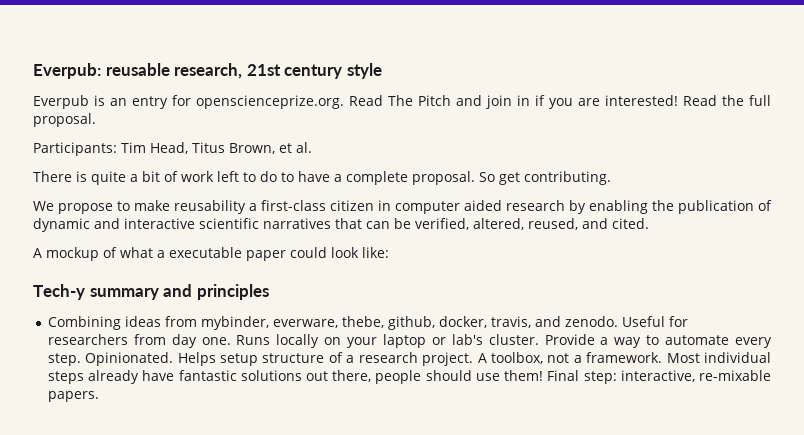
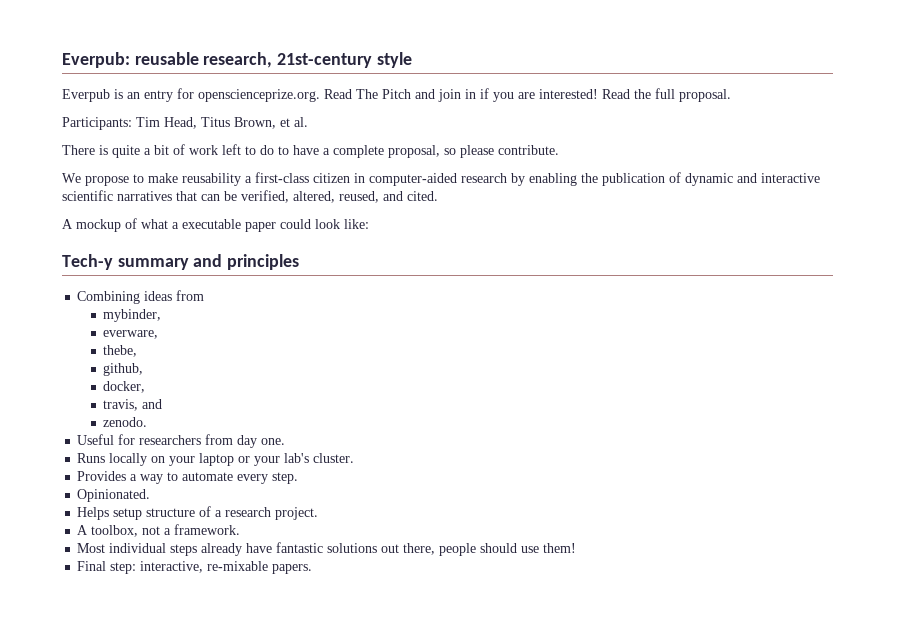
- Everpub: reusable research, 21st century style
+ Everpub: reusable research, 21st-century style
- There is quite a bit of work left to do to have a complete proposal. So get contributing.
+ There is quite a bit of work left to do to have a complete proposal, so please contribute.
- We propose to make reusability a first-class citizen in computer aided research by enabling the publication of dynamic and interactive scientific narratives that can be verified, altered, reused, and cited.
+ We propose to make reusability a first-class citizen in computer-aided research by enabling the publication of dynamic and interactive scientific narratives that can be verified, altered, reused, and cited.
- Combining ideas from mybinder, everware, thebe, github, docker, travis, and zenodo. Useful for researchers from day one. Runs locally on your laptop or lab's cluster. Provide a way to automate every step. Opinionated. Helps setup structure of a research project. A toolbox, not a framework. Most individual steps already have fantastic solutions out there, people should use them! Final step:
+ Combining ideas from
+ mybinder,
+ everware,
+ thebe,
+ github,
+ docker,
+ travis, and
+ zenodo.
+ Useful for researchers from day one.
+ Runs locally on your laptop or your lab's cluster.
+ Provides a way to automate every step.
+ Opinionated.
+ Helps setup structure of a research project.
+ A toolbox, not a framework.
+ Most individual steps already have fantastic solutions out there, people should use them!
+ Final step:

